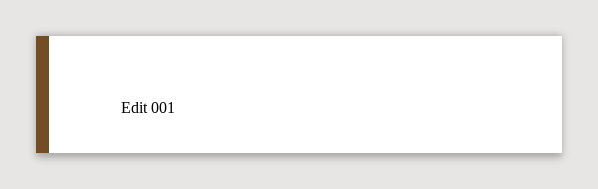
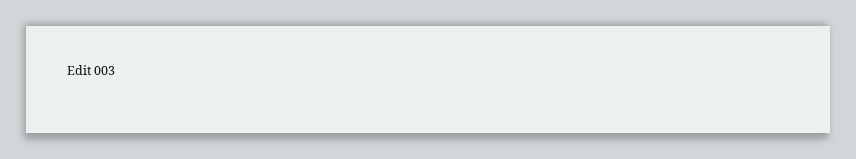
- Edit 001
+ Edit 003

